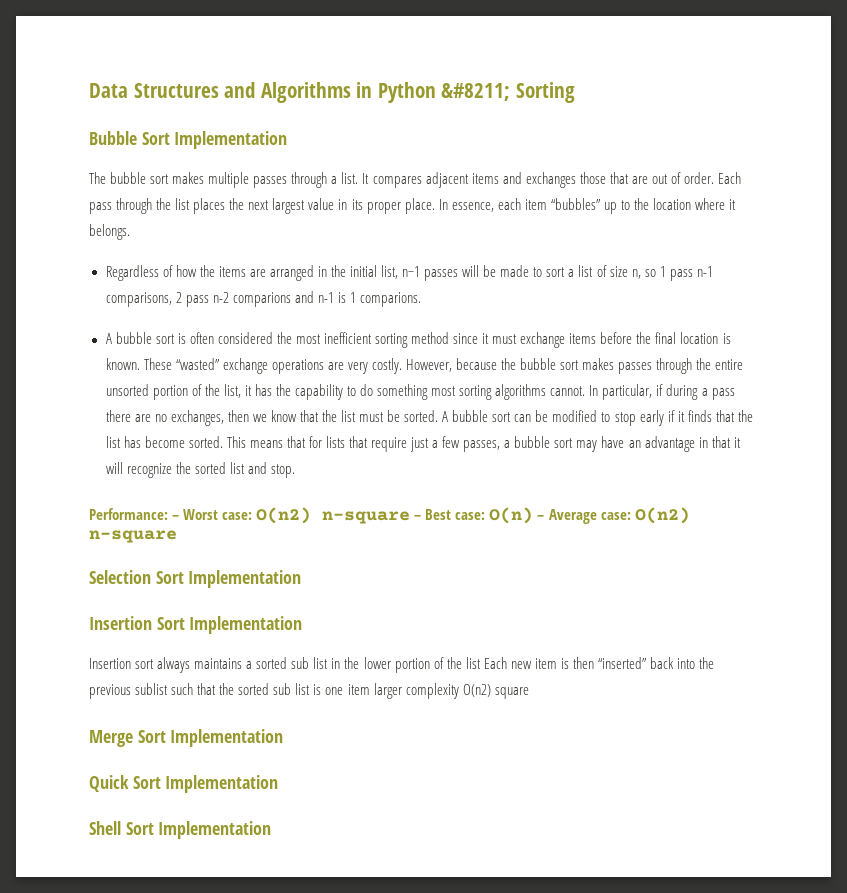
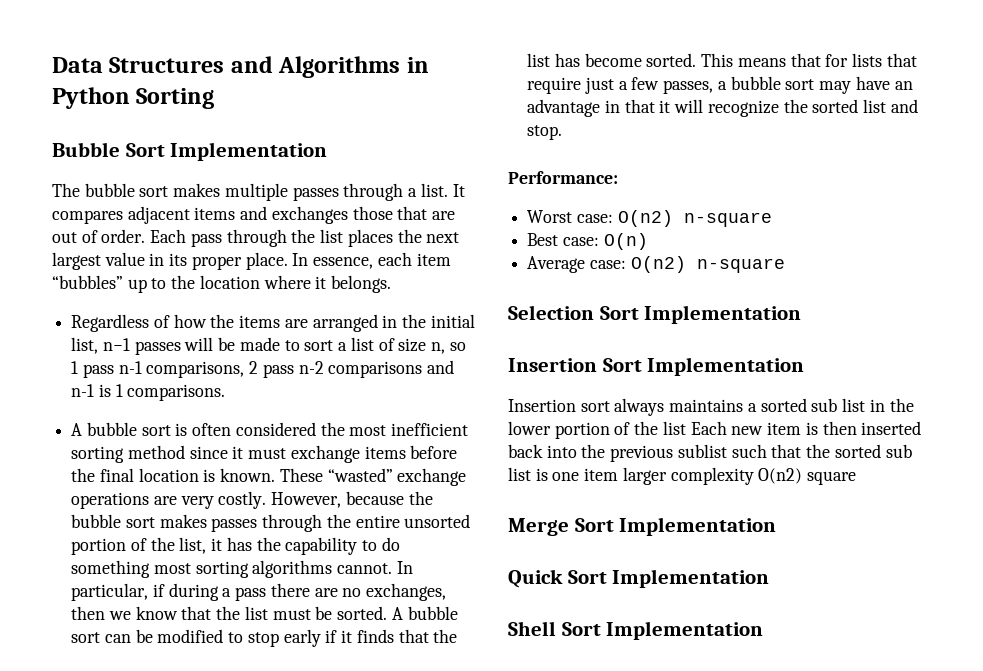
- Data Structures and Algorithms in Python &#8211; Sorting
+ Data Structures and Algorithms in Python Sorting
- Regardless of how the items are arranged in the initial list, n−1 passes will be made to sort a list of size n, so 1 pass n-1 comparisons, 2 pass n-2 comparions and n-1 is 1 comparions.
+ Regardless of how the items are arranged in the initial list, n−1 passes will be made to sort a list of size n, so 1 pass n-1 comparisons, 2 pass n-2 comparisons and n-1 is 1 comparisons.
- Performance: – Worst case: O(n2) n-square – Best case: O(n) – Average case: O(n2) n-square
+ Performance:
+ Worst case: O(n2) n-square
+ Best case: O(n)
+ Average case: O(n2) n-square
- Insertion sort always maintains a sorted sub list in the lower portion of the list Each new item is then “inserted” back into the previous sublist such that the sorted sub list is one item larger complexity O(n2) square
+ Insertion sort always maintains a sorted sub list in the lower portion of the list Each new item is then inserted back into the previous sublist such that the sorted sub list is one item larger complexity O(n2) square

